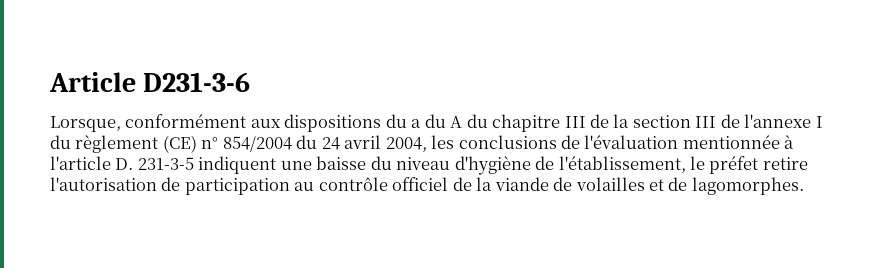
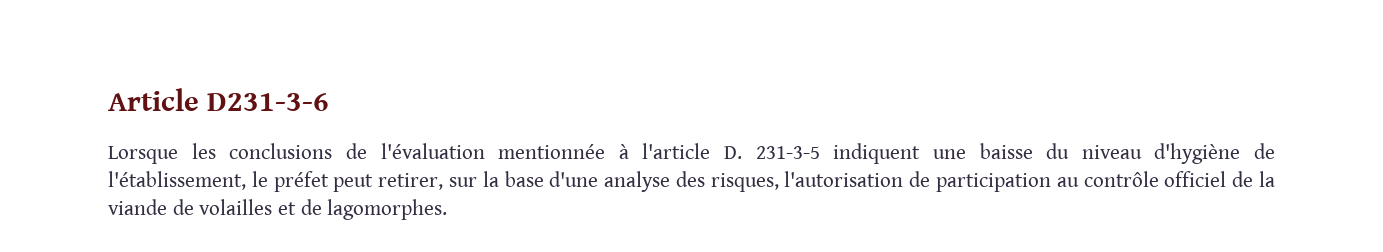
- Lorsque, conformément aux dispositions du a du A du chapitre III de la section III de l'annexe I du règlement (CE) n° 854/2004 du 24 avril 2004, les conclusions de l'évaluation mentionnée à l'article D. 231-3-5 indiquent une baisse du niveau d'hygiène de l'établissement, le préfet retire l'autorisation de participation au contrôle officiel de la viande de volailles et de lagomorphes.
+ Lorsque les conclusions de l'évaluation mentionnée à l'article D. 231-3-5 indiquent une baisse du niveau d'hygiène de l'établissement, le préfet peut retirer, sur la base d'une analyse des risques, l'autorisation de participation au contrôle officiel de la viande de volailles et de lagomorphes.

